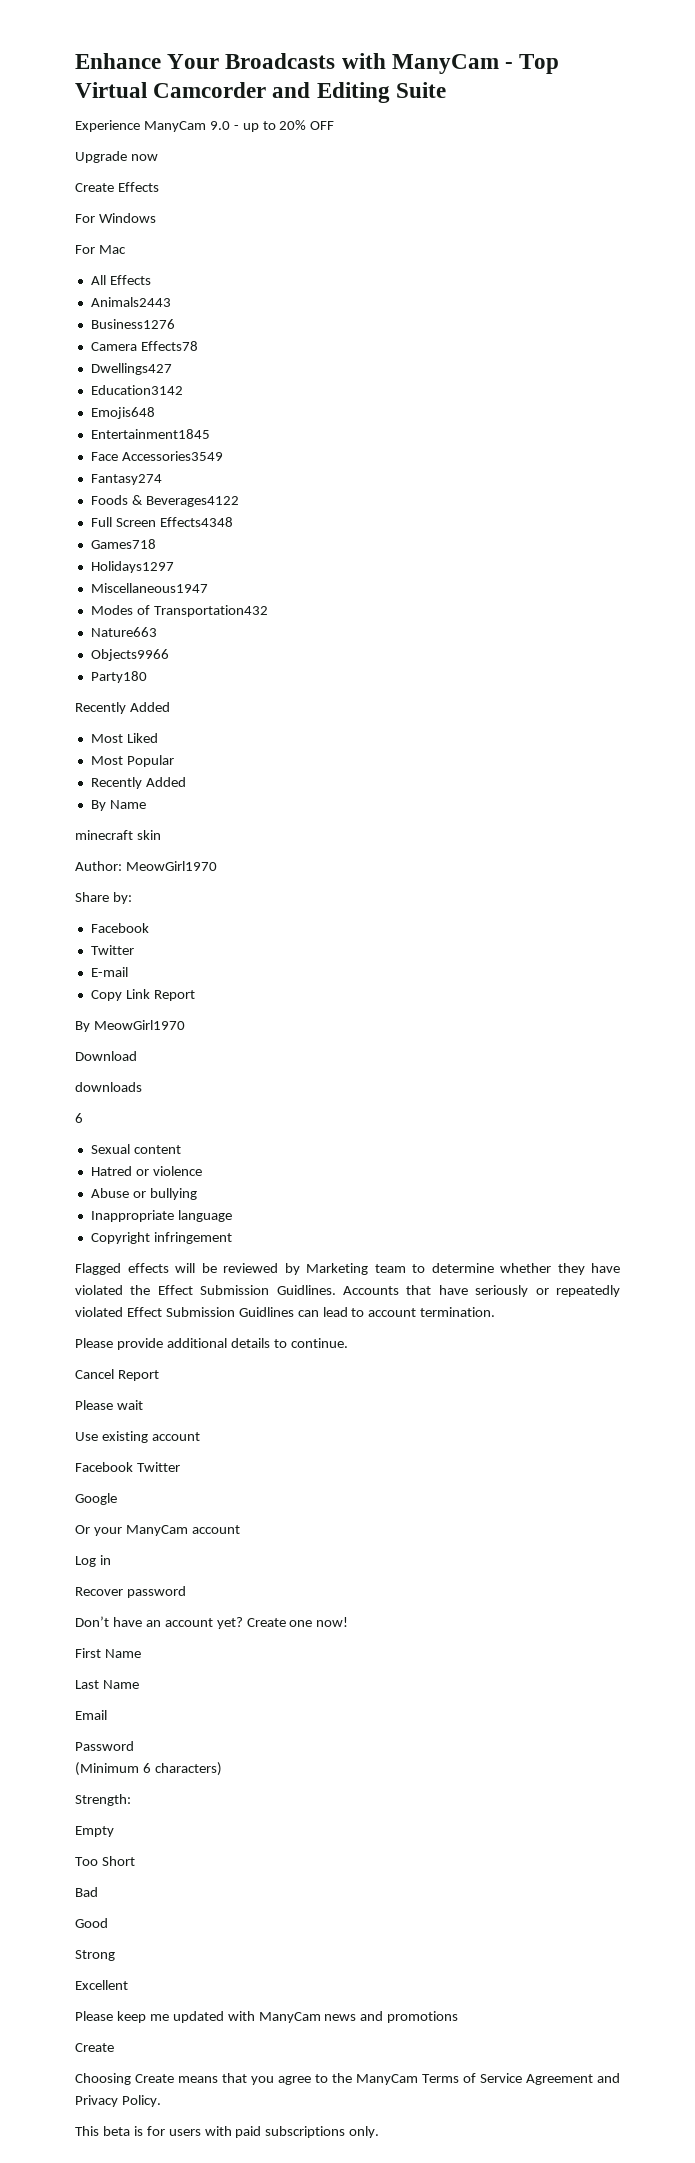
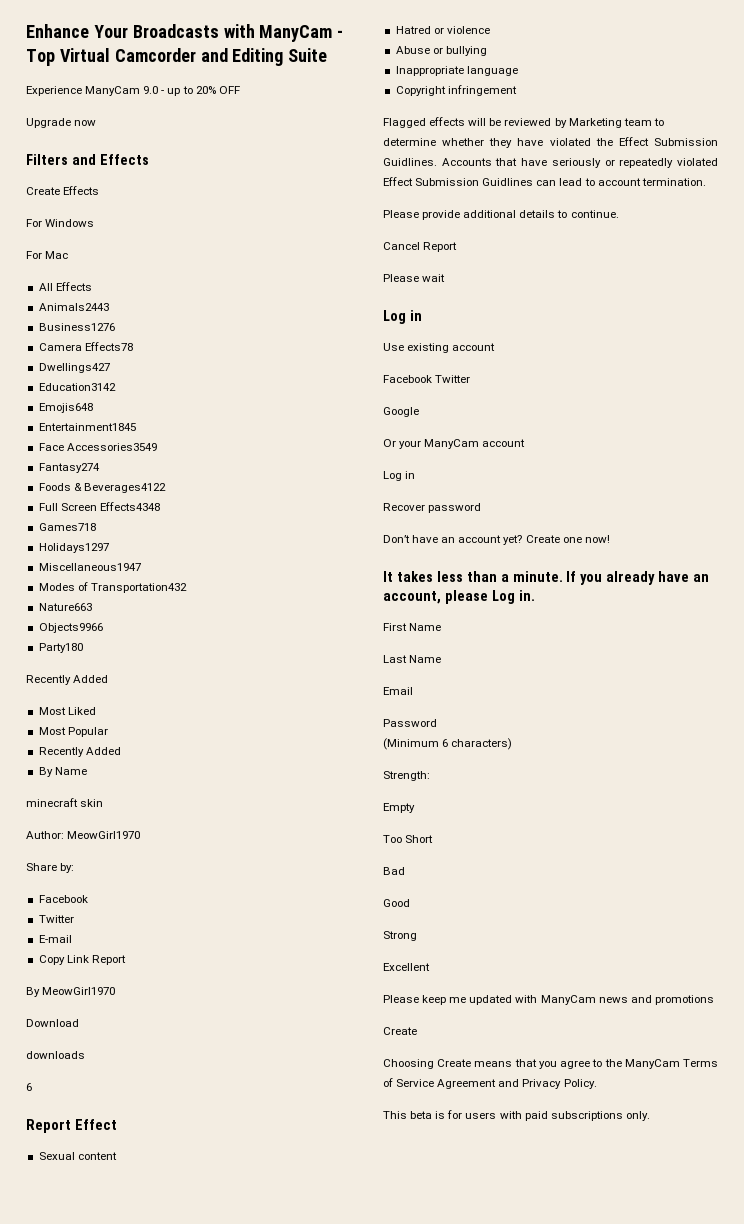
+ Filters and Effects
+ Report Effect
  Please wait
+ Log in
+ It takes less than a minute. If you already have an account, please Log in.

